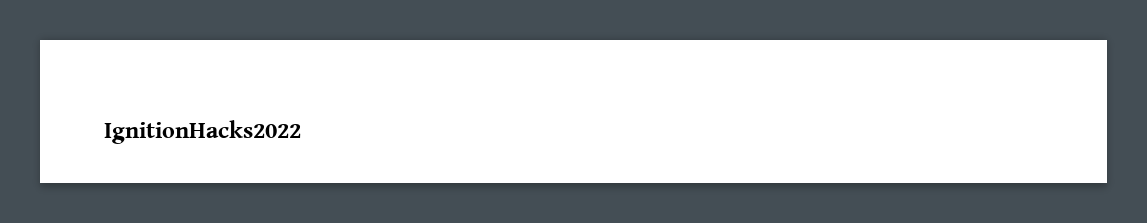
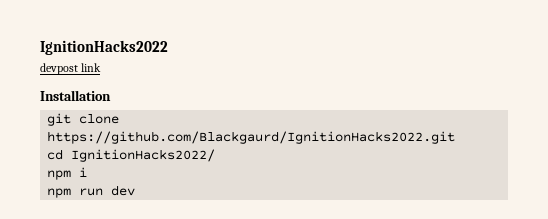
+ devpost link
+ Installation
+ git clone https://github.com/Blackgaurd/IgnitionHacks2022.git
+ cd IgnitionHacks2022/
+ npm i
+ npm run dev

